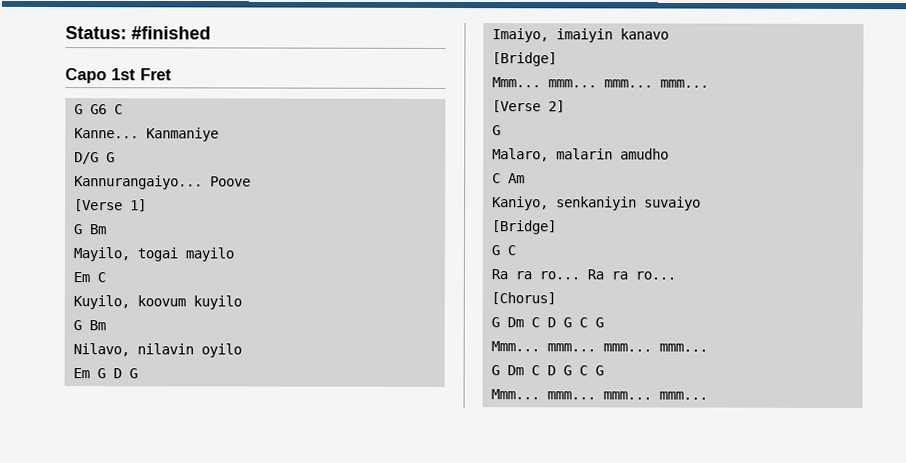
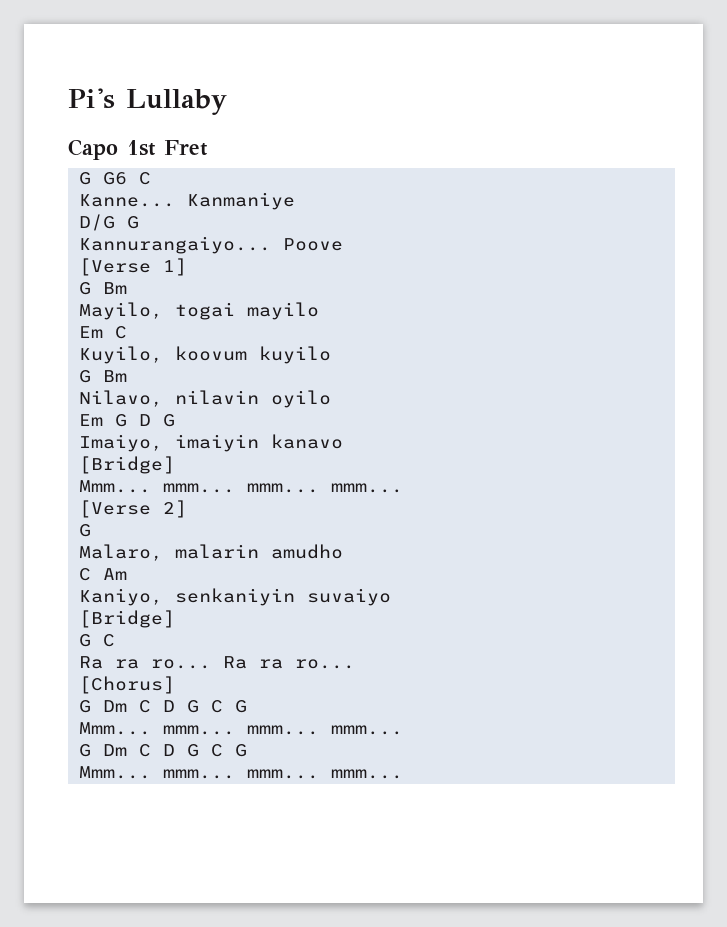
- Status: #finished
+ Pi's Lullaby

